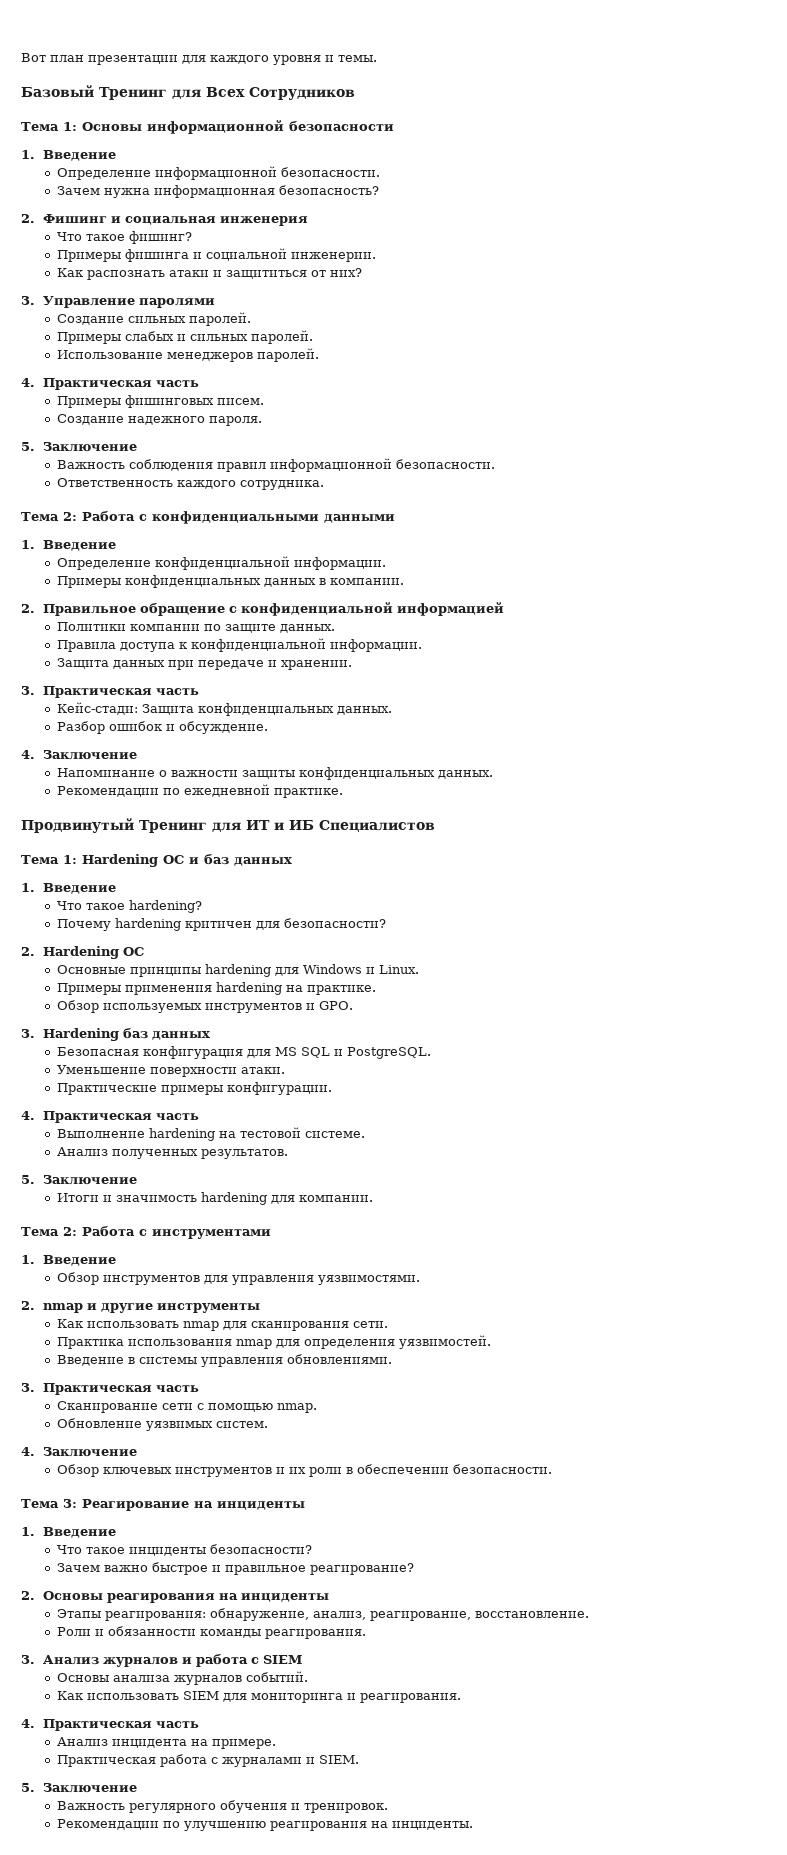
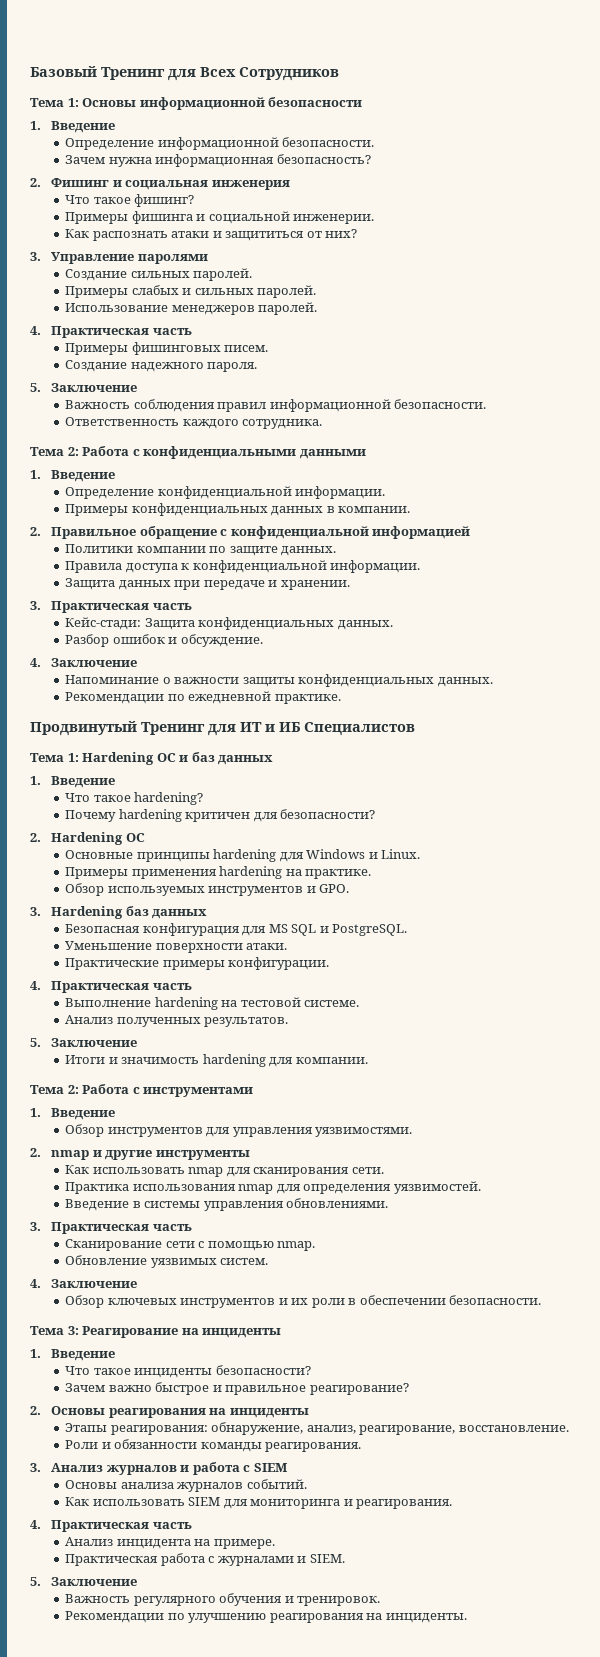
- Вот план презентации для каждого уровня и темы.

